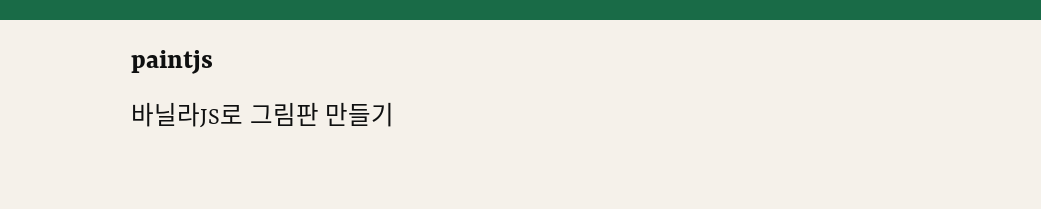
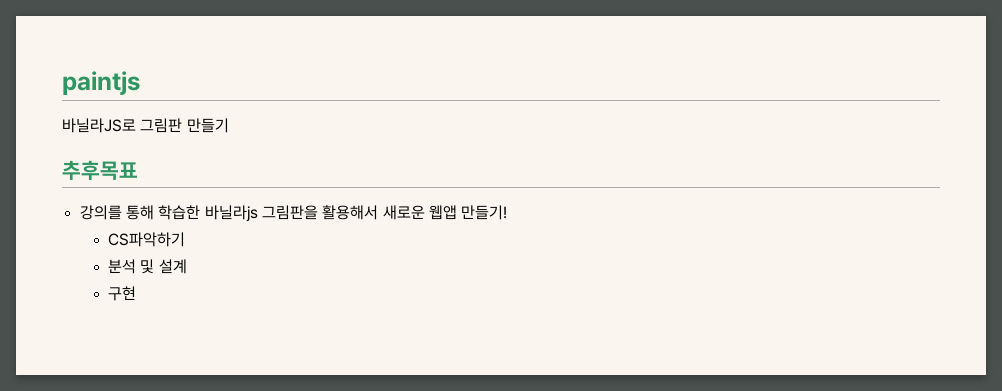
+ 추후목표
+ 강의를 통해 학습한 바닐라js 그림판을 활용해서 새로운 웹앱 만들기!
+ CS파악하기
+ 분석 및 설계
+ 구현

